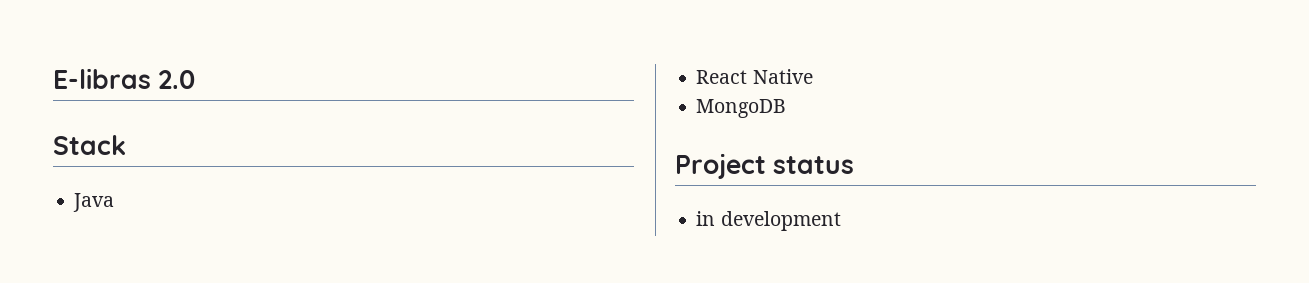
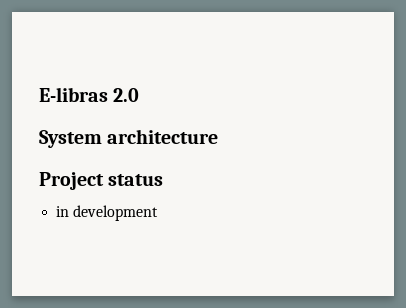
- Stack
- Java
- React Native
- MongoDB
+ System architecture

